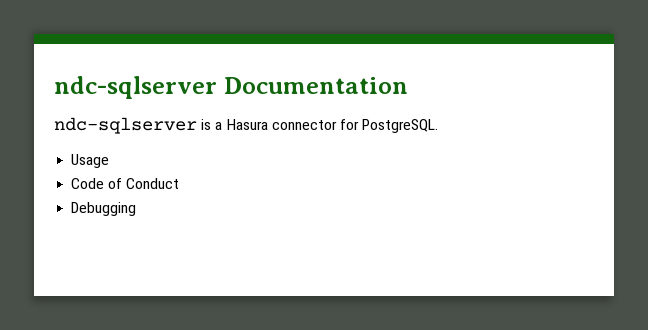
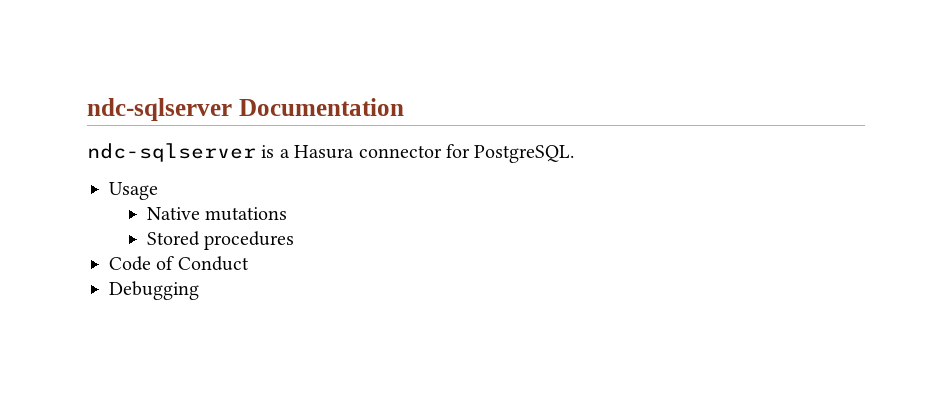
+ Native mutations
+ Stored procedures

